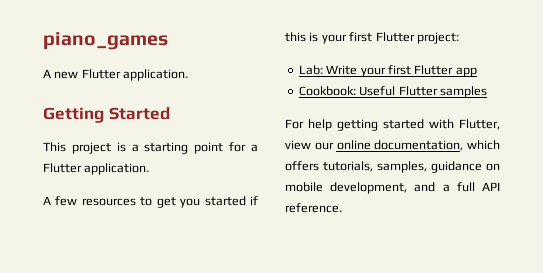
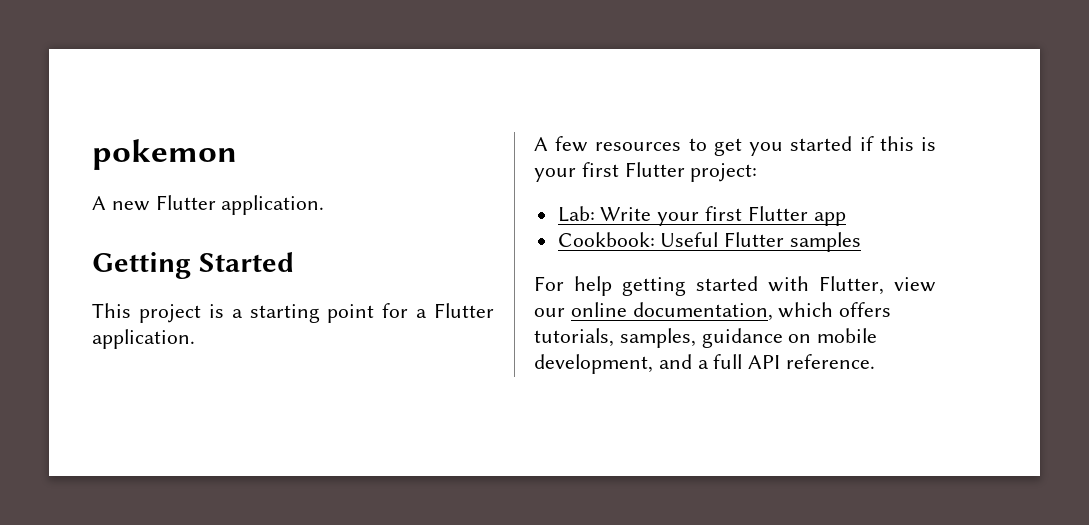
- piano_games
+ pokemon

